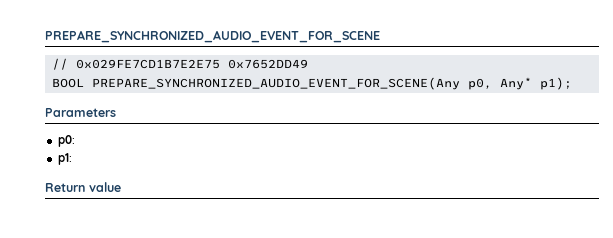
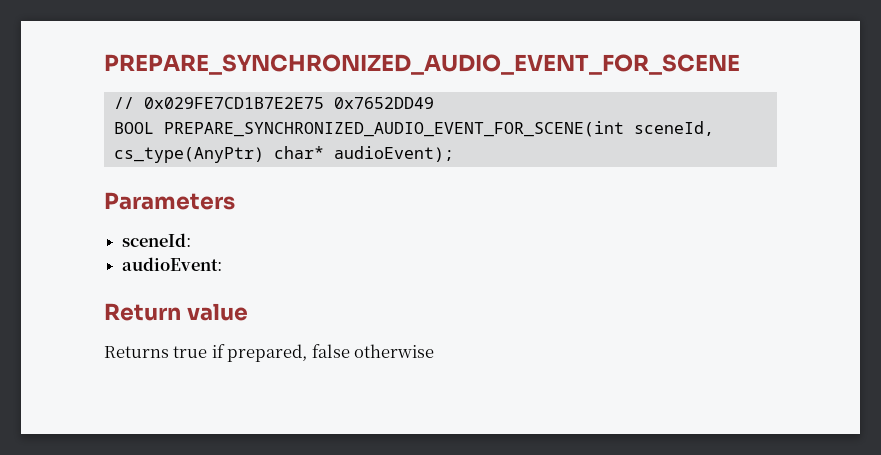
- BOOL PREPARE_SYNCHRONIZED_AUDIO_EVENT_FOR_SCENE(Any p0, Any* p1);
+ BOOL PREPARE_SYNCHRONIZED_AUDIO_EVENT_FOR_SCENE(int sceneId, cs_type(AnyPtr) char* audioEvent);
- p0:
- p1:
+ sceneId:
+ audioEvent:
+ Returns true if prepared, false otherwise

